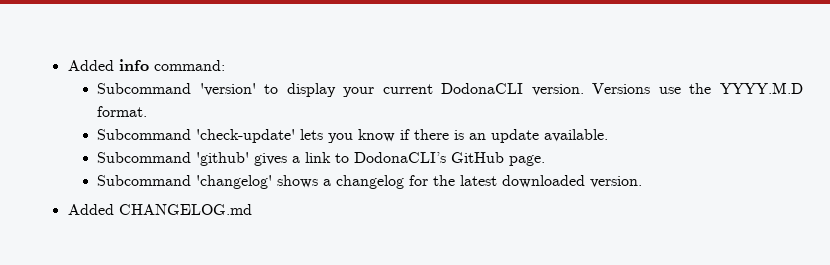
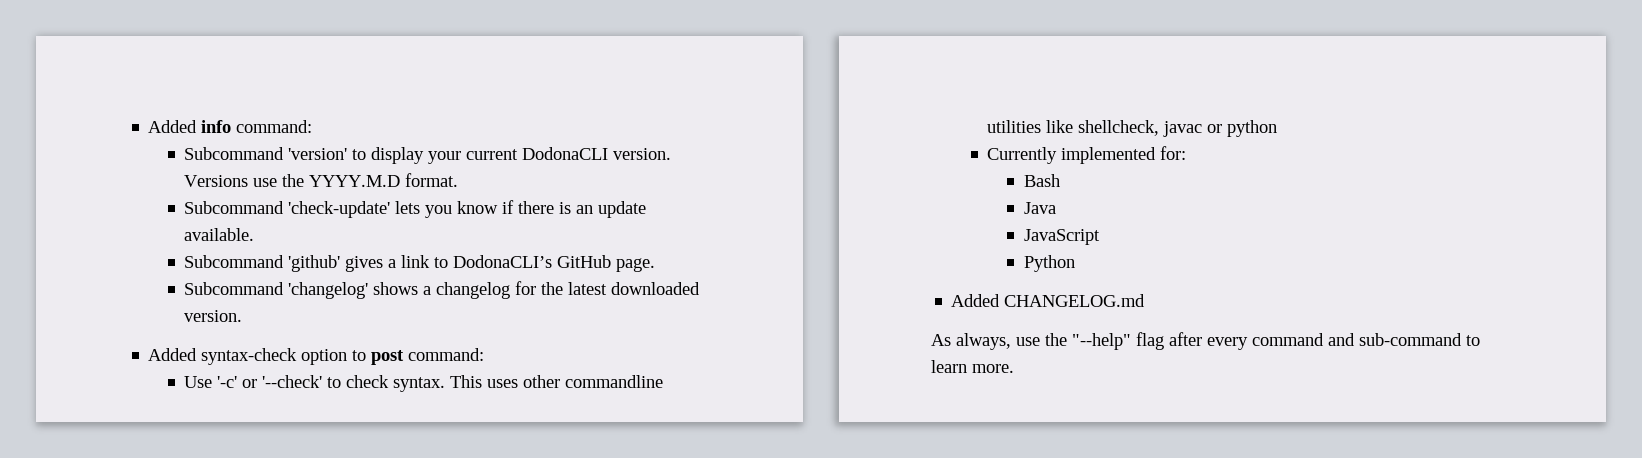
+ Added syntax-check option to post command:
+ Use '-c' or '--check' to check syntax. This uses other commandline utilities like shellcheck, javac or python
+ Currently implemented for:
+ Bash
+ Java
+ JavaScript
+ Python
  Added CHANGELOG.md
+ As always, use the "--help" flag after every command and sub-command to learn more.

